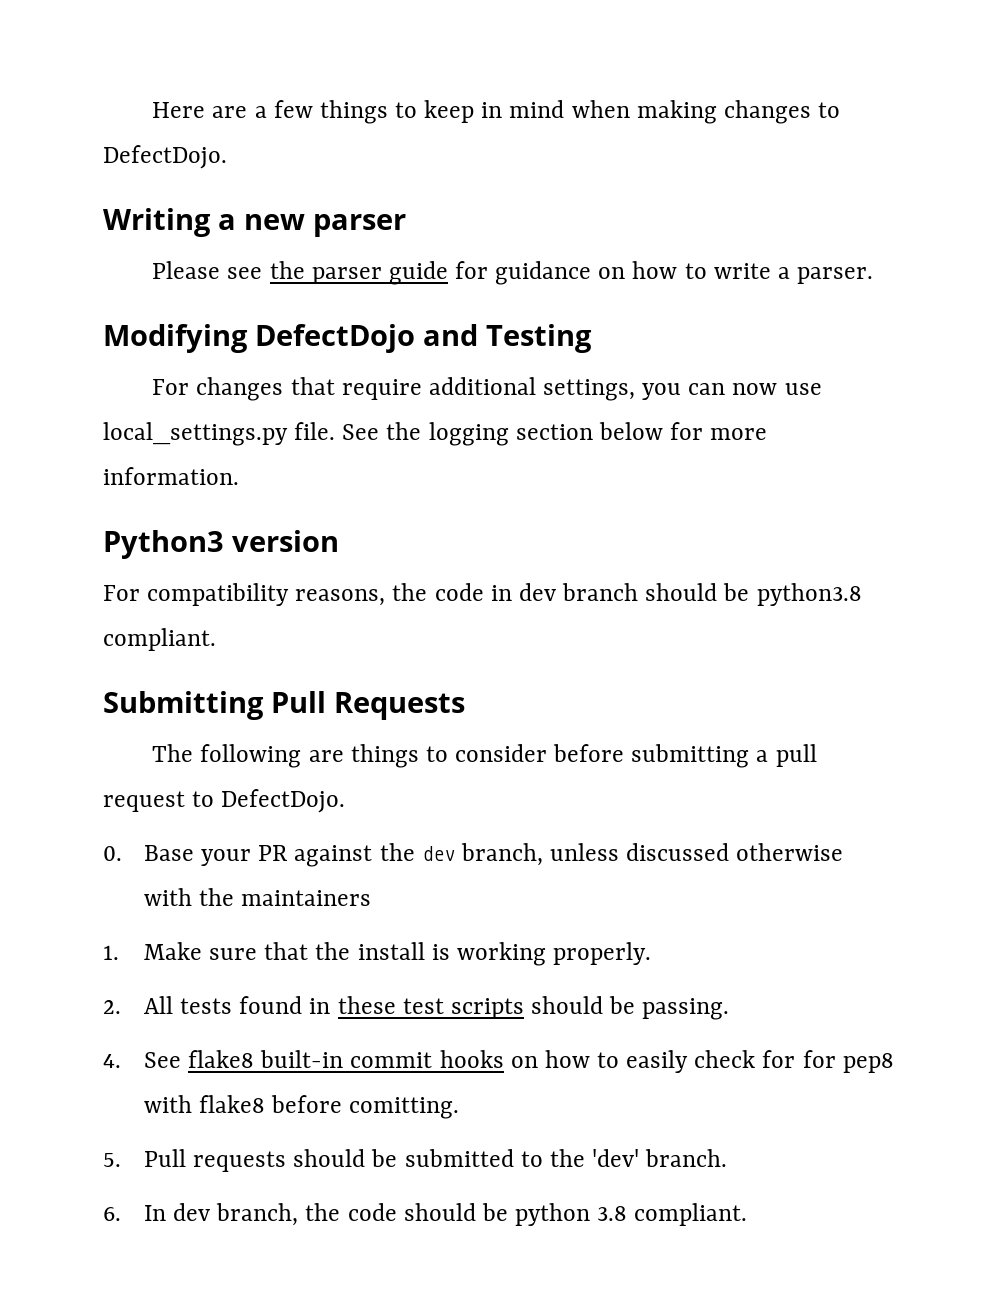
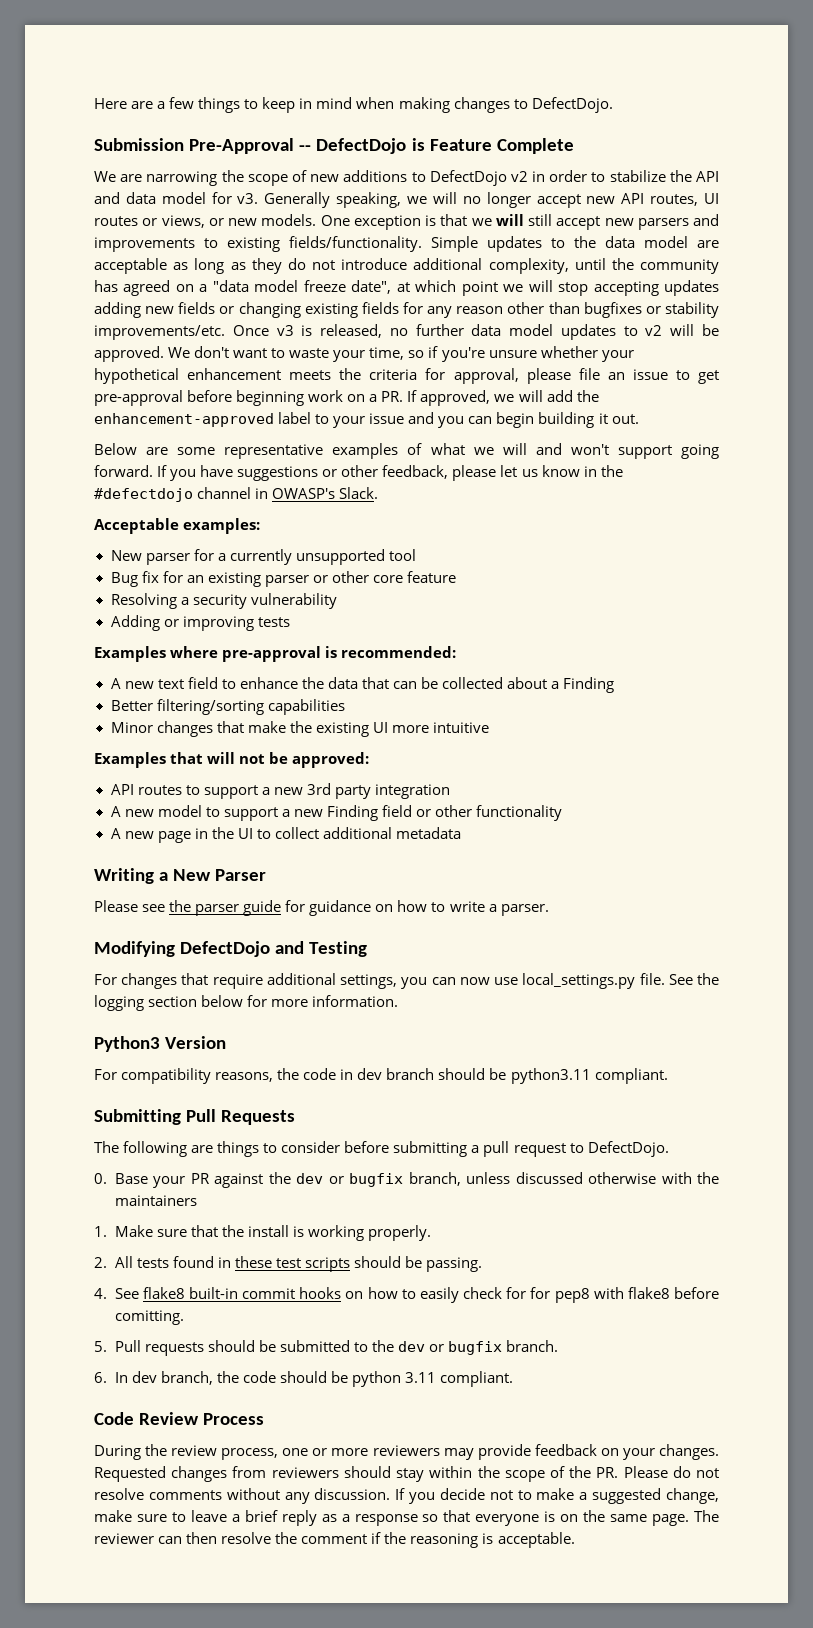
+ Submission Pre-Approval -- DefectDojo is Feature Complete
+ We are narrowing the scope of new additions to DefectDojo v2 in order to stabilize the API and data model for v3. Generally speaking, we will no longer accept new API routes, UI routes or views, or new models. One exception is that we will still accept new parsers and improvements to existing fields/functionality. Simple updates to the data model are acceptable as long as they do not introduce additional complexity, until the community has agreed on a "data model freeze date", at which point we will stop accepting updates adding new fields or changing existing fields for any reason other than bugfixes or stability improvements/etc. Once v3 is released, no further data model updates to v2 will be approved. We don't want to waste your time, so if you're unsure whether your hypothetical enhancement meets the criteria for approval, please file an issue to get pre-approval before beginning work on a PR. If approved, we will add the enhancement-approved label to your issue and you can begin building it out.
+ Below are some representative examples of what we will and won't support going forward. If you have suggestions or other feedback, please let us know in the #defectdojo channel in OWASP's Slack.
+ Acceptable examples:
+ New parser for a currently unsupported tool
+ Bug fix for an existing parser or other core feature
+ Resolving a security vulnerability
+ Adding or improving tests
+ Examples where pre-approval is recommended:
+ A new text field to enhance the data that can be collected about a Finding
+ Better filtering/sorting capabilities
+ Minor changes that make the existing UI more intuitive
+ Examples that will not be approved:
+ API routes to support a new 3rd party integration
+ A new model to support a new Finding field or other functionality
+ A new page in the UI to collect additional metadata
- Writing a new parser
+ Writing a New Parser
- Python3 version
+ Python3 Version
- For compatibility reasons, the code in dev branch should be python3.8 compliant.
+ For compatibility reasons, the code in dev branch should be python3.11 compliant.
- 0. Base your PR against the dev branch, unless discussed otherwise with the maintainers
+ 0. Base your PR against the dev or bugfix branch, unless discussed otherwise with the maintainers
- 5. Pull requests should be submitted to the 'dev' branch.
+ 5. Pull requests should be submitted to the dev or bugfix branch.
- 6. In dev branch, the code should be python 3.8 compliant.
+ 6. In dev branch, the code should be python 3.11 compliant.
+ Code Review Process
+ During the review process, one or more reviewers may provide feedback on your changes. Requested changes from reviewers should stay within the scope of the PR. Please do not resolve comments without any discussion. If you decide not to make a suggested change, make sure to leave a brief reply as a response so that everyone is on the same page. The reviewer can then resolve the comment if the reasoning is acceptable.

